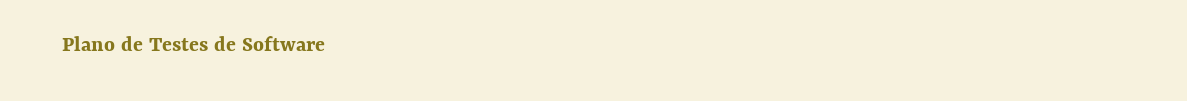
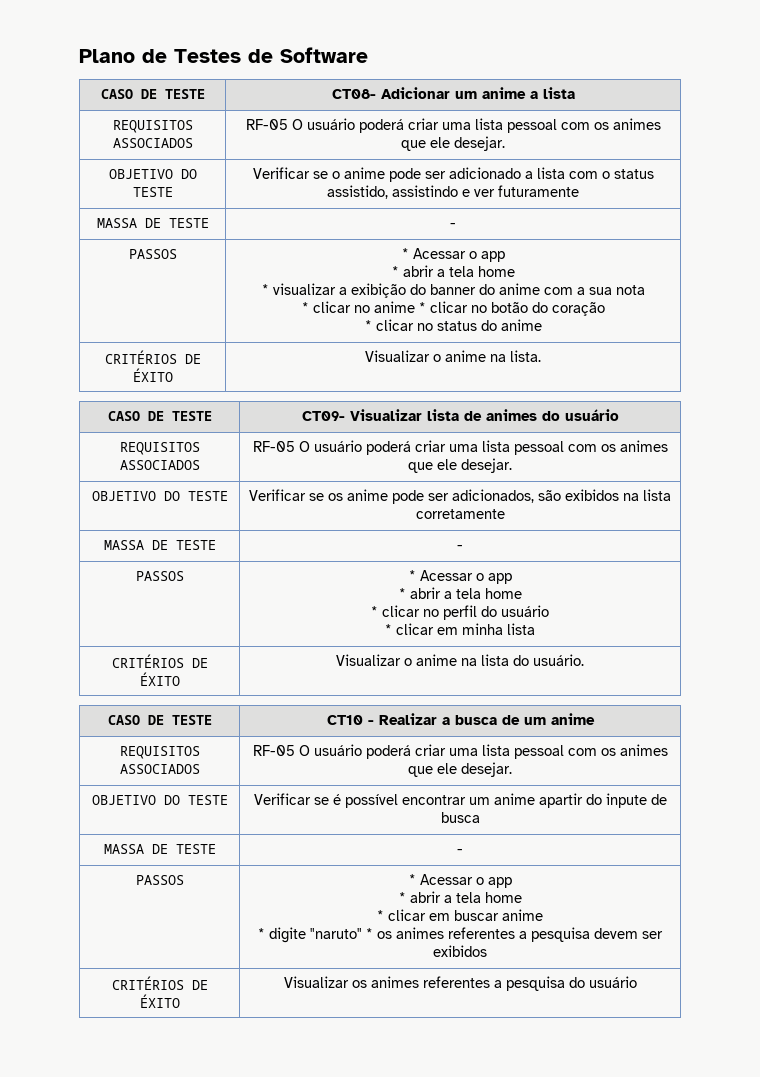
+ CASO DE TESTE | CT08- Adicionar um anime a lista
+ REQUISITOS ASSOCIADOS | RF-05 O usuário poderá criar uma lista pessoal com os animes que ele desejar.
+ OBJETIVO DO TESTE | Verificar se o anime pode ser adicionado a lista com o status assistido, assistindo e ver futuramente
+ MASSA DE TESTE | -
+ PASSOS | * Acessar o app
+ * abrir a tela home
+ * visualizar a exibição do banner do anime com a sua nota
+ * clicar no anime * clicar no botão do coração
+ * clicar no status do anime
+ CRITÉRIOS DE ÉXITO | Visualizar o anime na lista.
+ CASO DE TESTE | CT09- Visualizar lista de animes do usuário
+ REQUISITOS ASSOCIADOS | RF-05 O usuário poderá criar uma lista pessoal com os animes que ele desejar.
+ OBJETIVO DO TESTE | Verificar se os anime pode ser adicionados, são exibidos na lista corretamente
+ MASSA DE TESTE | -
+ PASSOS | * Acessar o app
+ * abrir a tela home
+ * clicar no perfil do usuário
+ * clicar em minha lista
+ CRITÉRIOS DE ÉXITO | Visualizar o anime na lista do usuário.
+ CASO DE TESTE | CT10 - Realizar a busca de um anime
+ REQUISITOS ASSOCIADOS | RF-05 O usuário poderá criar uma lista pessoal com os animes que ele desejar.
+ OBJETIVO DO TESTE | Verificar se é possível encontrar um anime apartir do inpute de busca
+ MASSA DE TESTE | -
+ PASSOS | * Acessar o app
+ * abrir a tela home
+ * clicar em buscar anime
+ * digite "naruto" * os animes referentes a pesquisa devem ser exibidos
+ CRITÉRIOS DE ÉXITO | Visualizar os animes referentes a pesquisa do usuário

